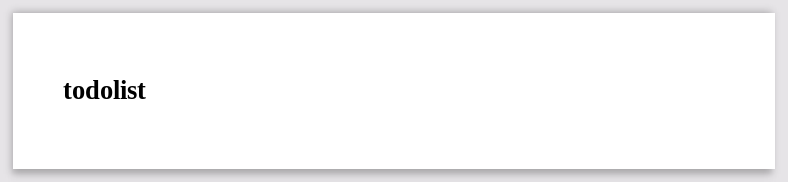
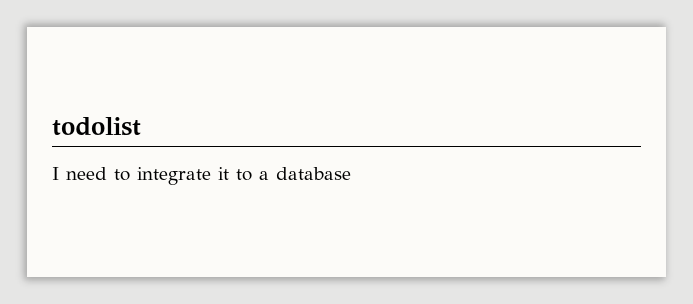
+ I need to integrate it to a database

